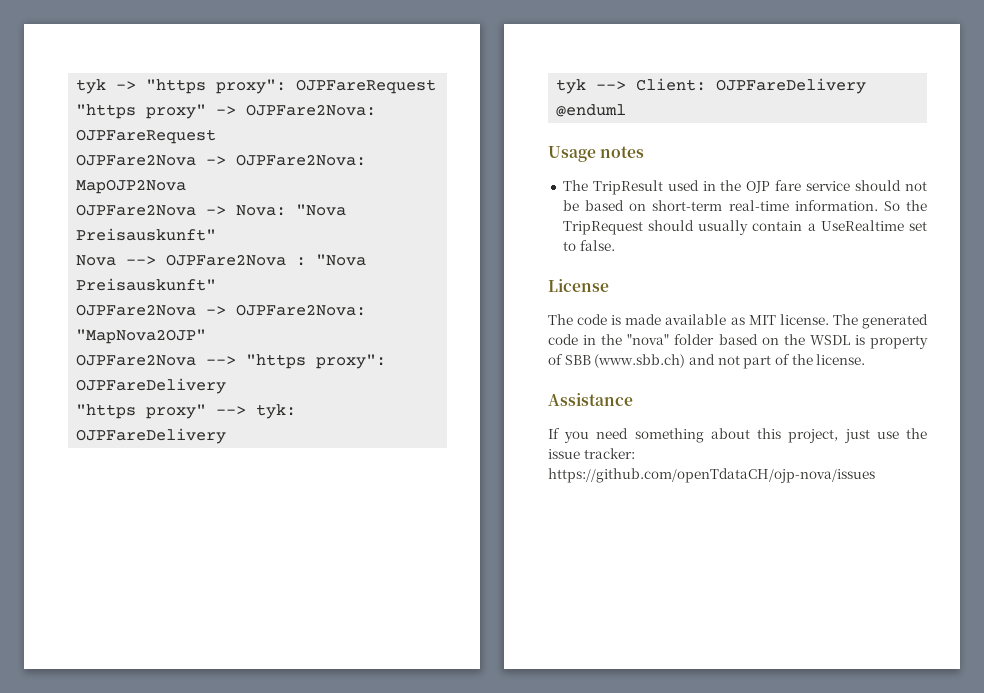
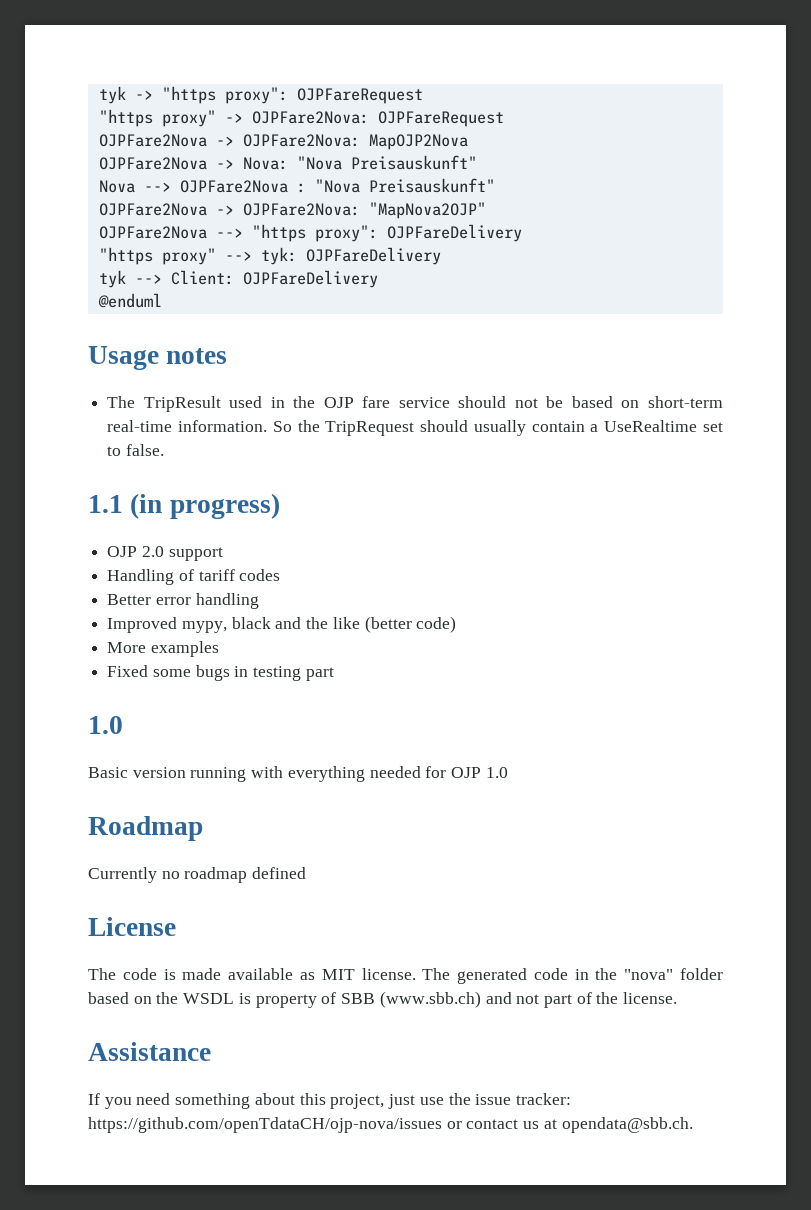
+ 1.1 (in progress)
+ OJP 2.0 support
+ Handling of tariff codes
+ Better error handling
+ Improved mypy, black and the like (better code)
+ More examples
+ Fixed some bugs in testing part
+ 1.0
+ Basic version running with everything needed for OJP 1.0
+ Roadmap
+ Currently no roadmap defined
- If you need something about this project, just use the issue tracker: https://github.com/openTdataCH/ojp-nova/issues
+ If you need something about this project, just use the issue tracker: https://github.com/openTdataCH/ojp-nova/issues or contact us at opendata@sbb.ch.

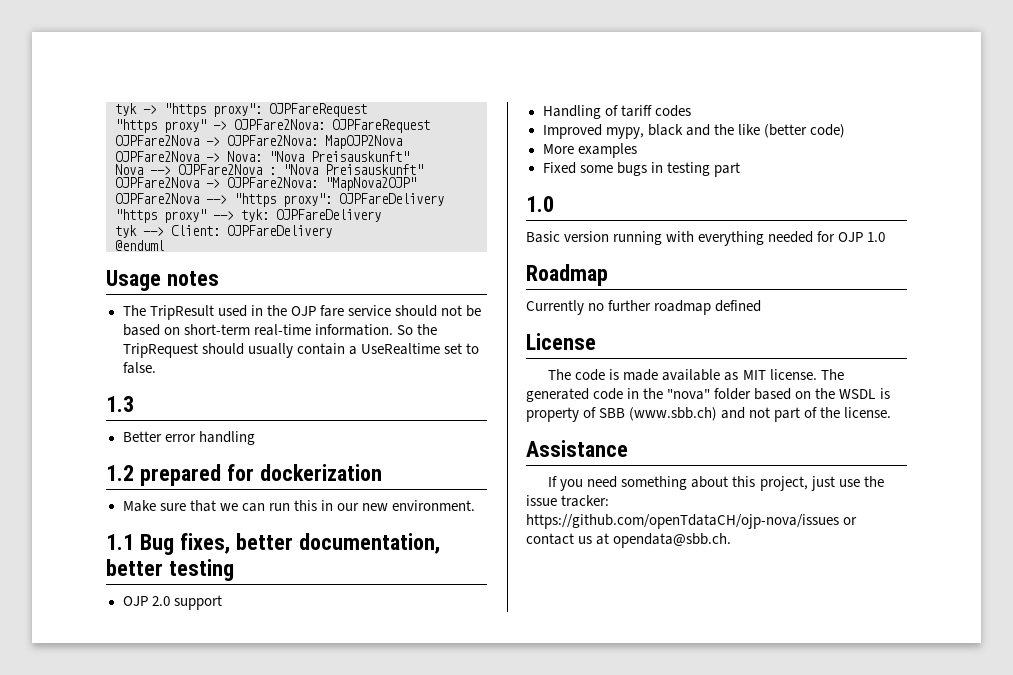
- 1.1 (in progress)
+ 1.3
+ Better error handling
+ 1.2 prepared for dockerization
+ Make sure that we can run this in our new environment.
+ 1.1 Bug fixes, better documentation, better testing
- Better error handling
- Currently no roadmap defined
+ Currently no further roadmap defined

